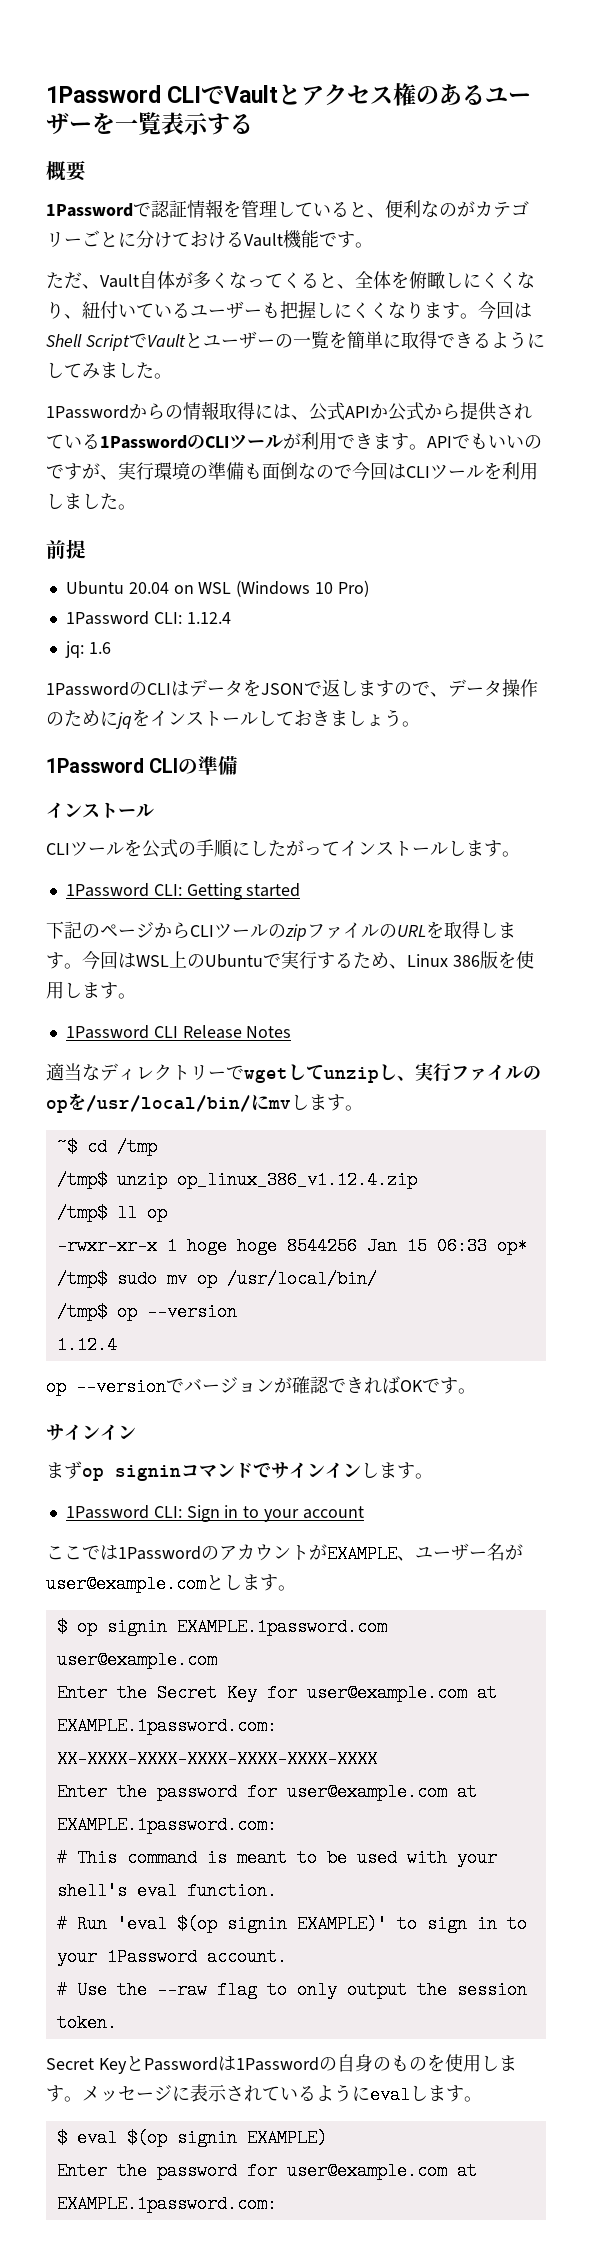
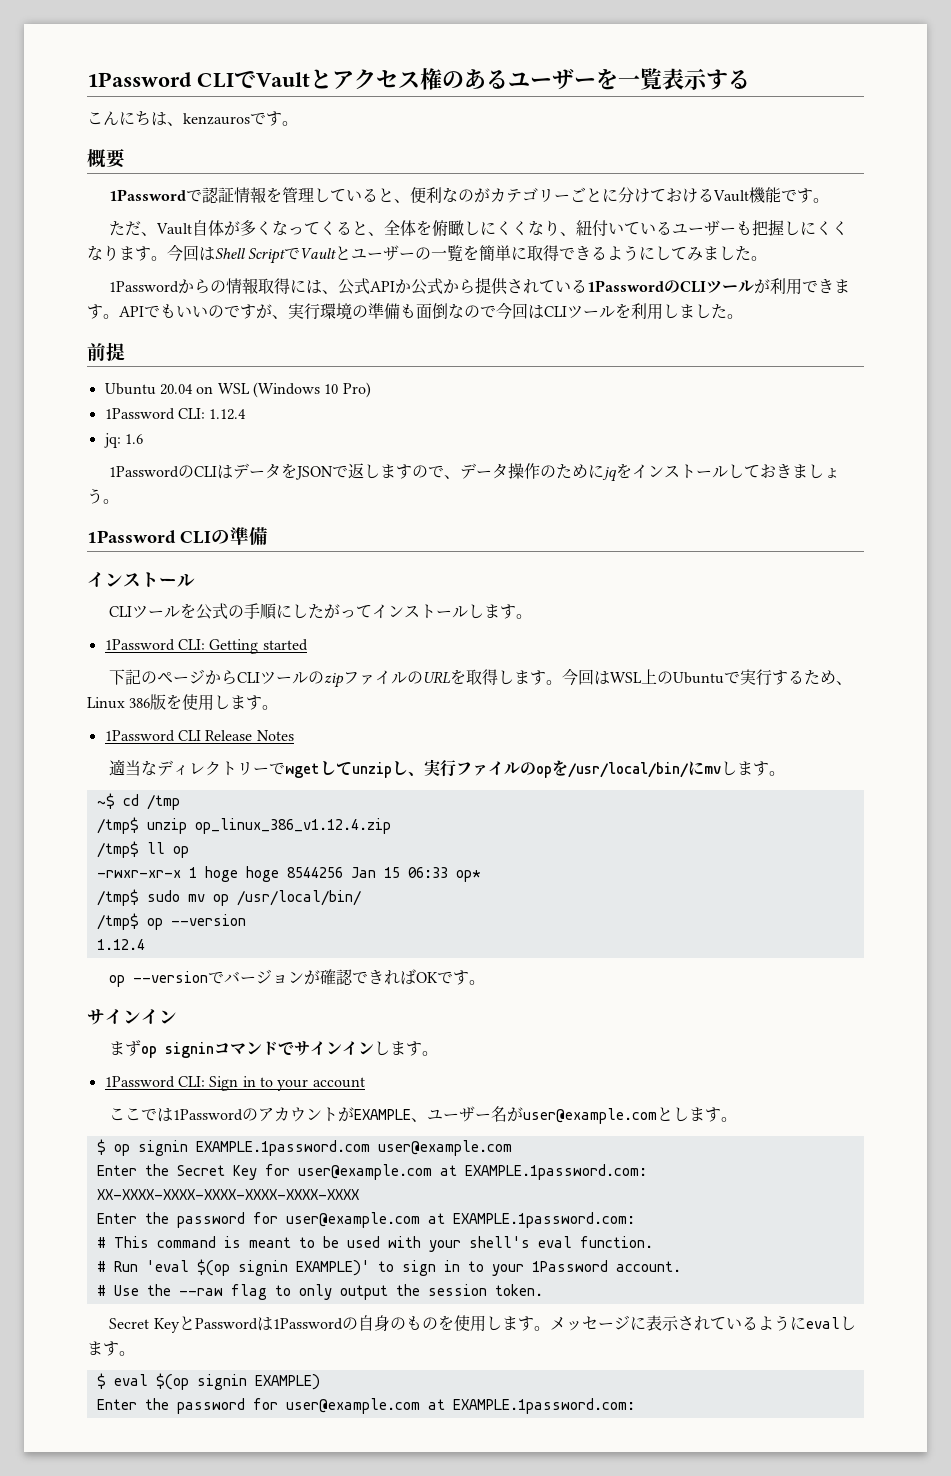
+ こんにちは、kenzaurosです。

